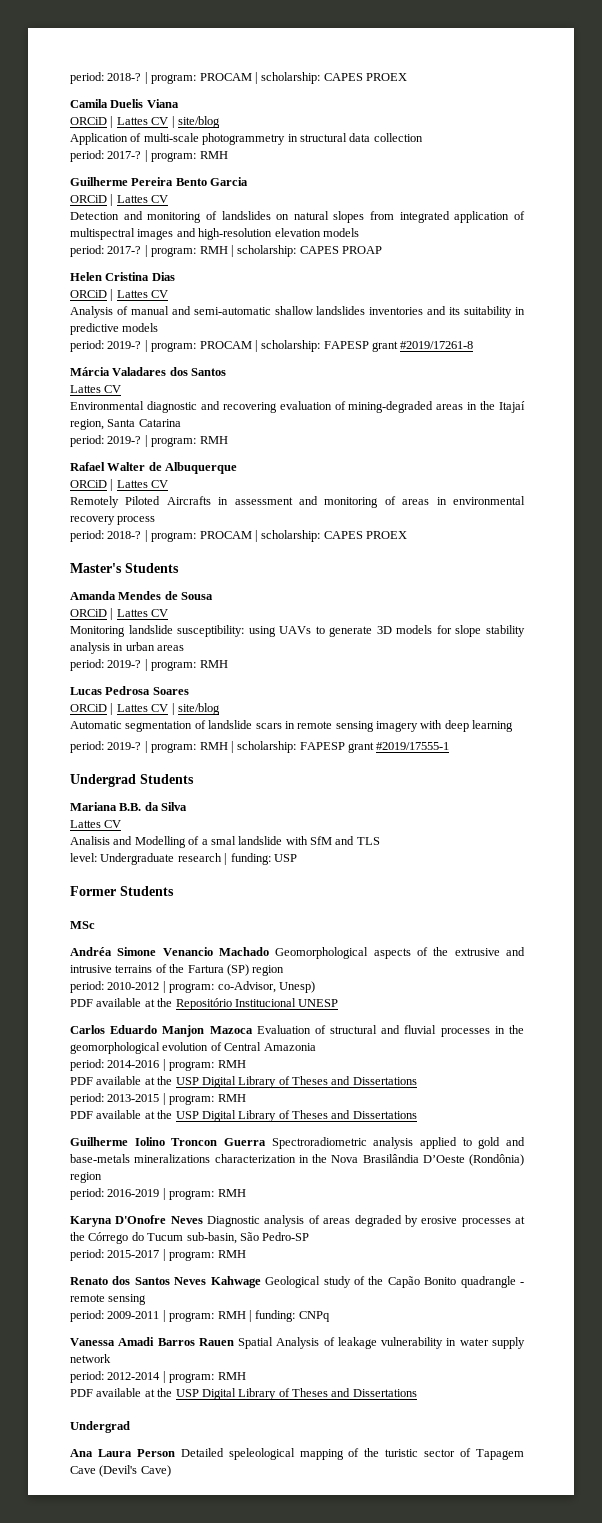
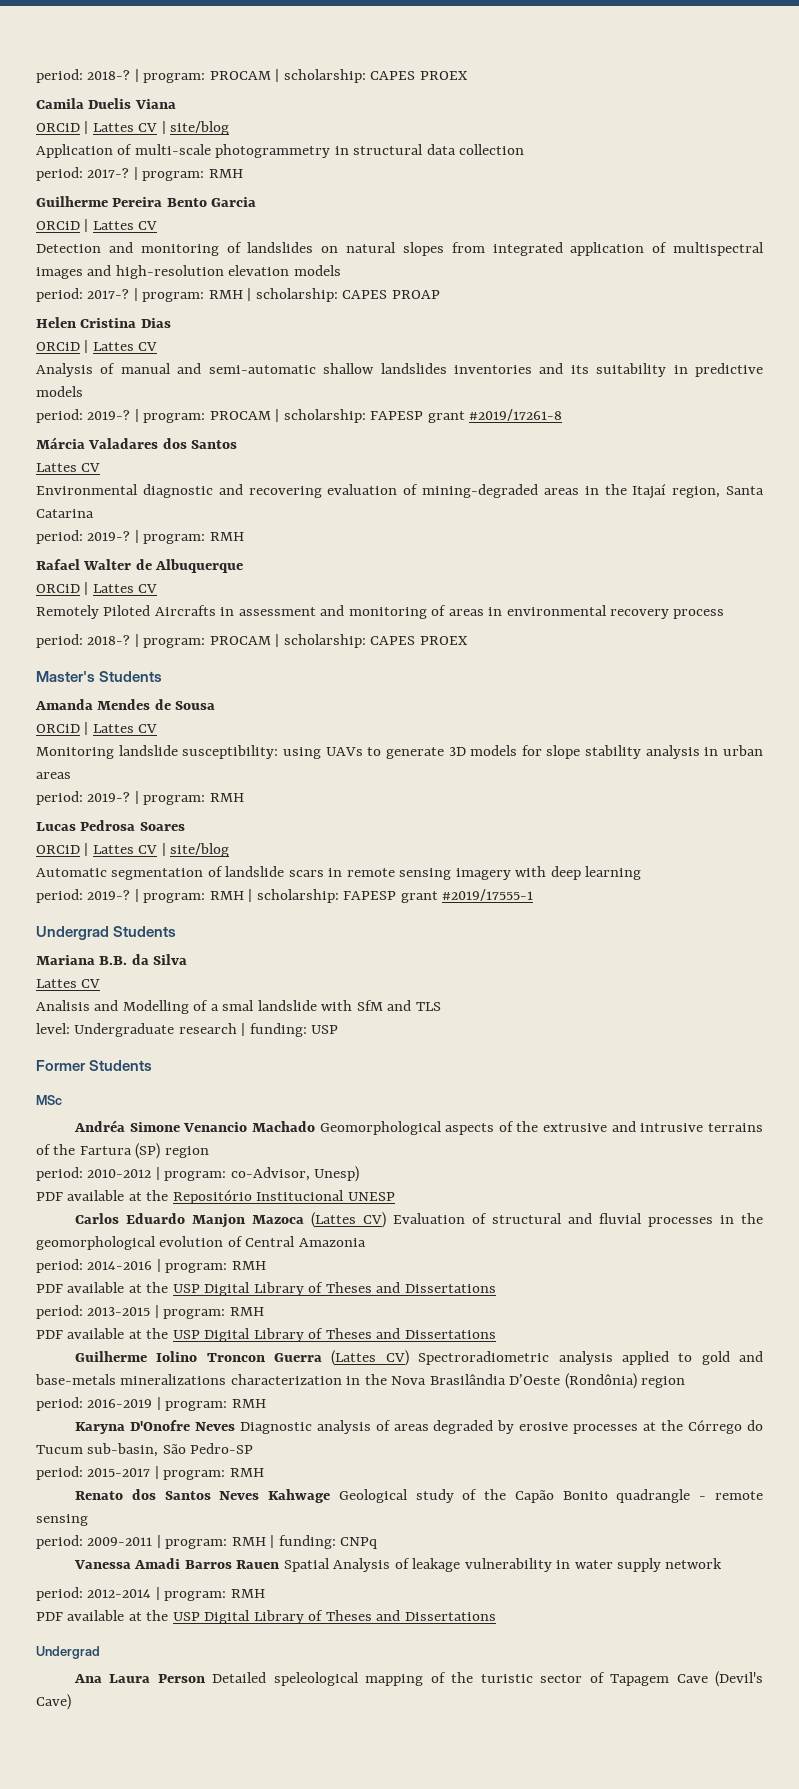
- Carlos Eduardo Manjon Mazoca Evaluation of structural and fluvial processes in the geomorphological evolution of Central Amazonia
+ Carlos Eduardo Manjon Mazoca (Lattes CV) Evaluation of structural and fluvial processes in the geomorphological evolution of Central Amazonia
- Guilherme Iolino Troncon Guerra Spectroradiometric analysis applied to gold and base-metals mineralizations characterization in the Nova Brasilândia D’Oeste (Rondônia) region
+ Guilherme Iolino Troncon Guerra (Lattes CV) Spectroradiometric analysis applied to gold and base-metals mineralizations characterization in the Nova Brasilândia D’Oeste (Rondônia) region

